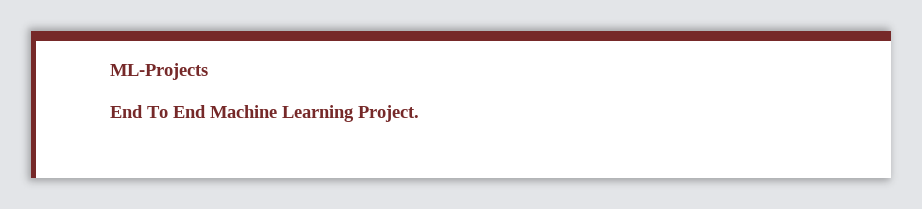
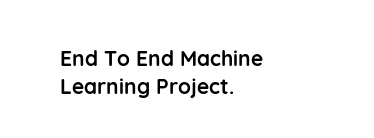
- ML-Projects

